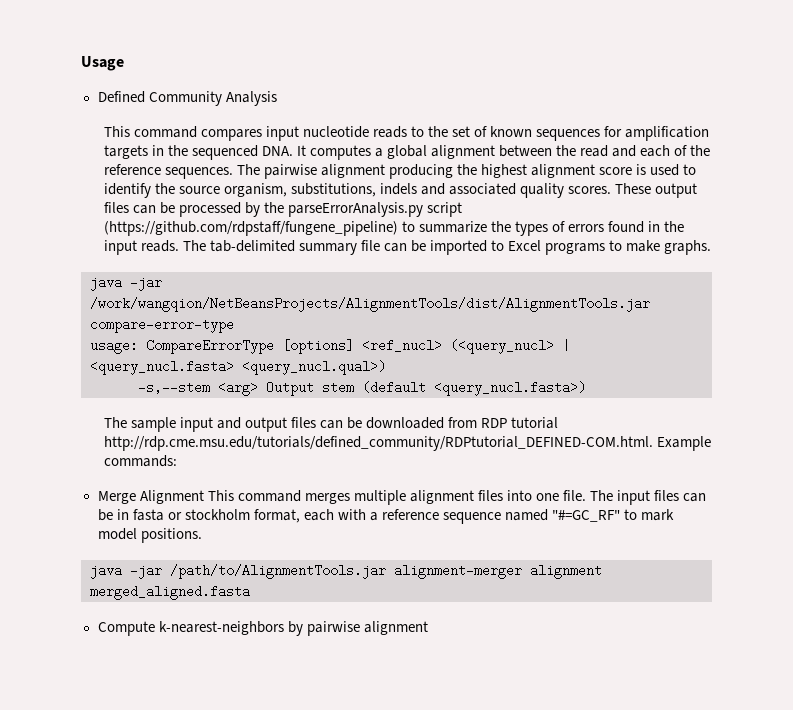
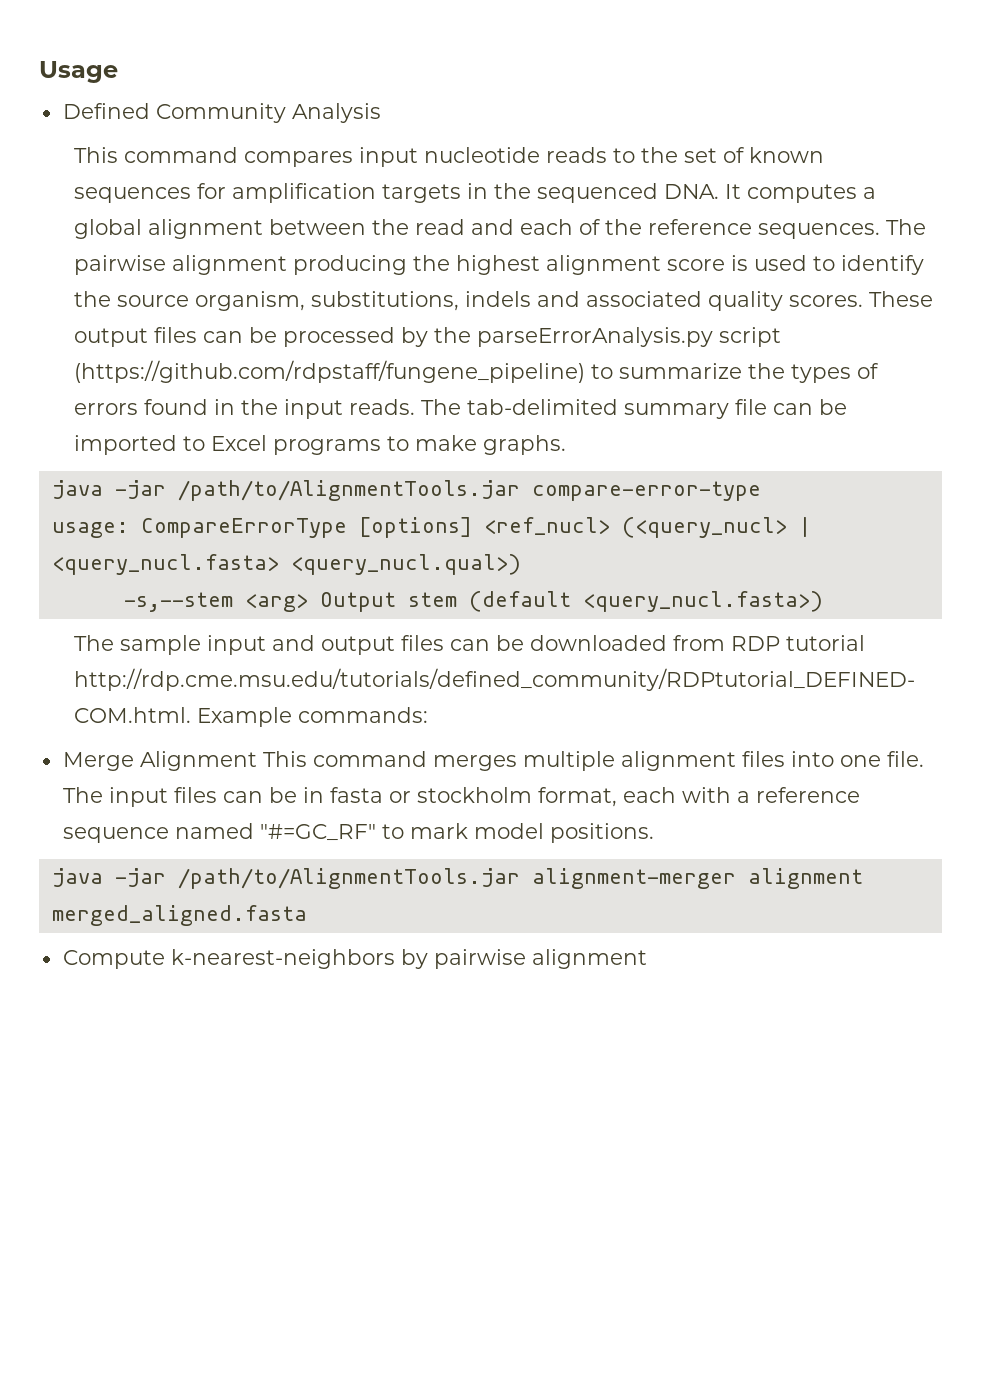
- java -jar /work/wangqion/NetBeansProjects/AlignmentTools/dist/AlignmentTools.jar compare-error-type
+ java -jar /path/to/AlignmentTools.jar compare-error-type

